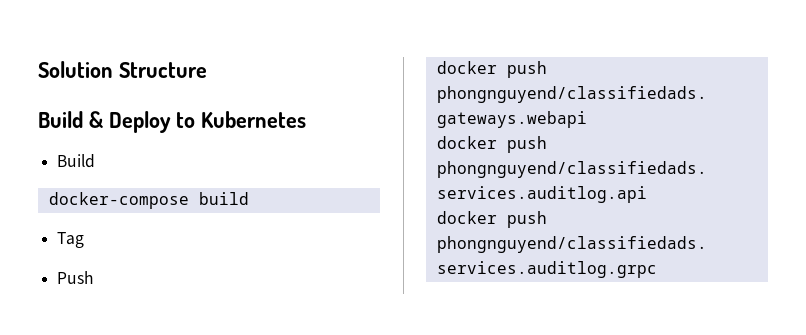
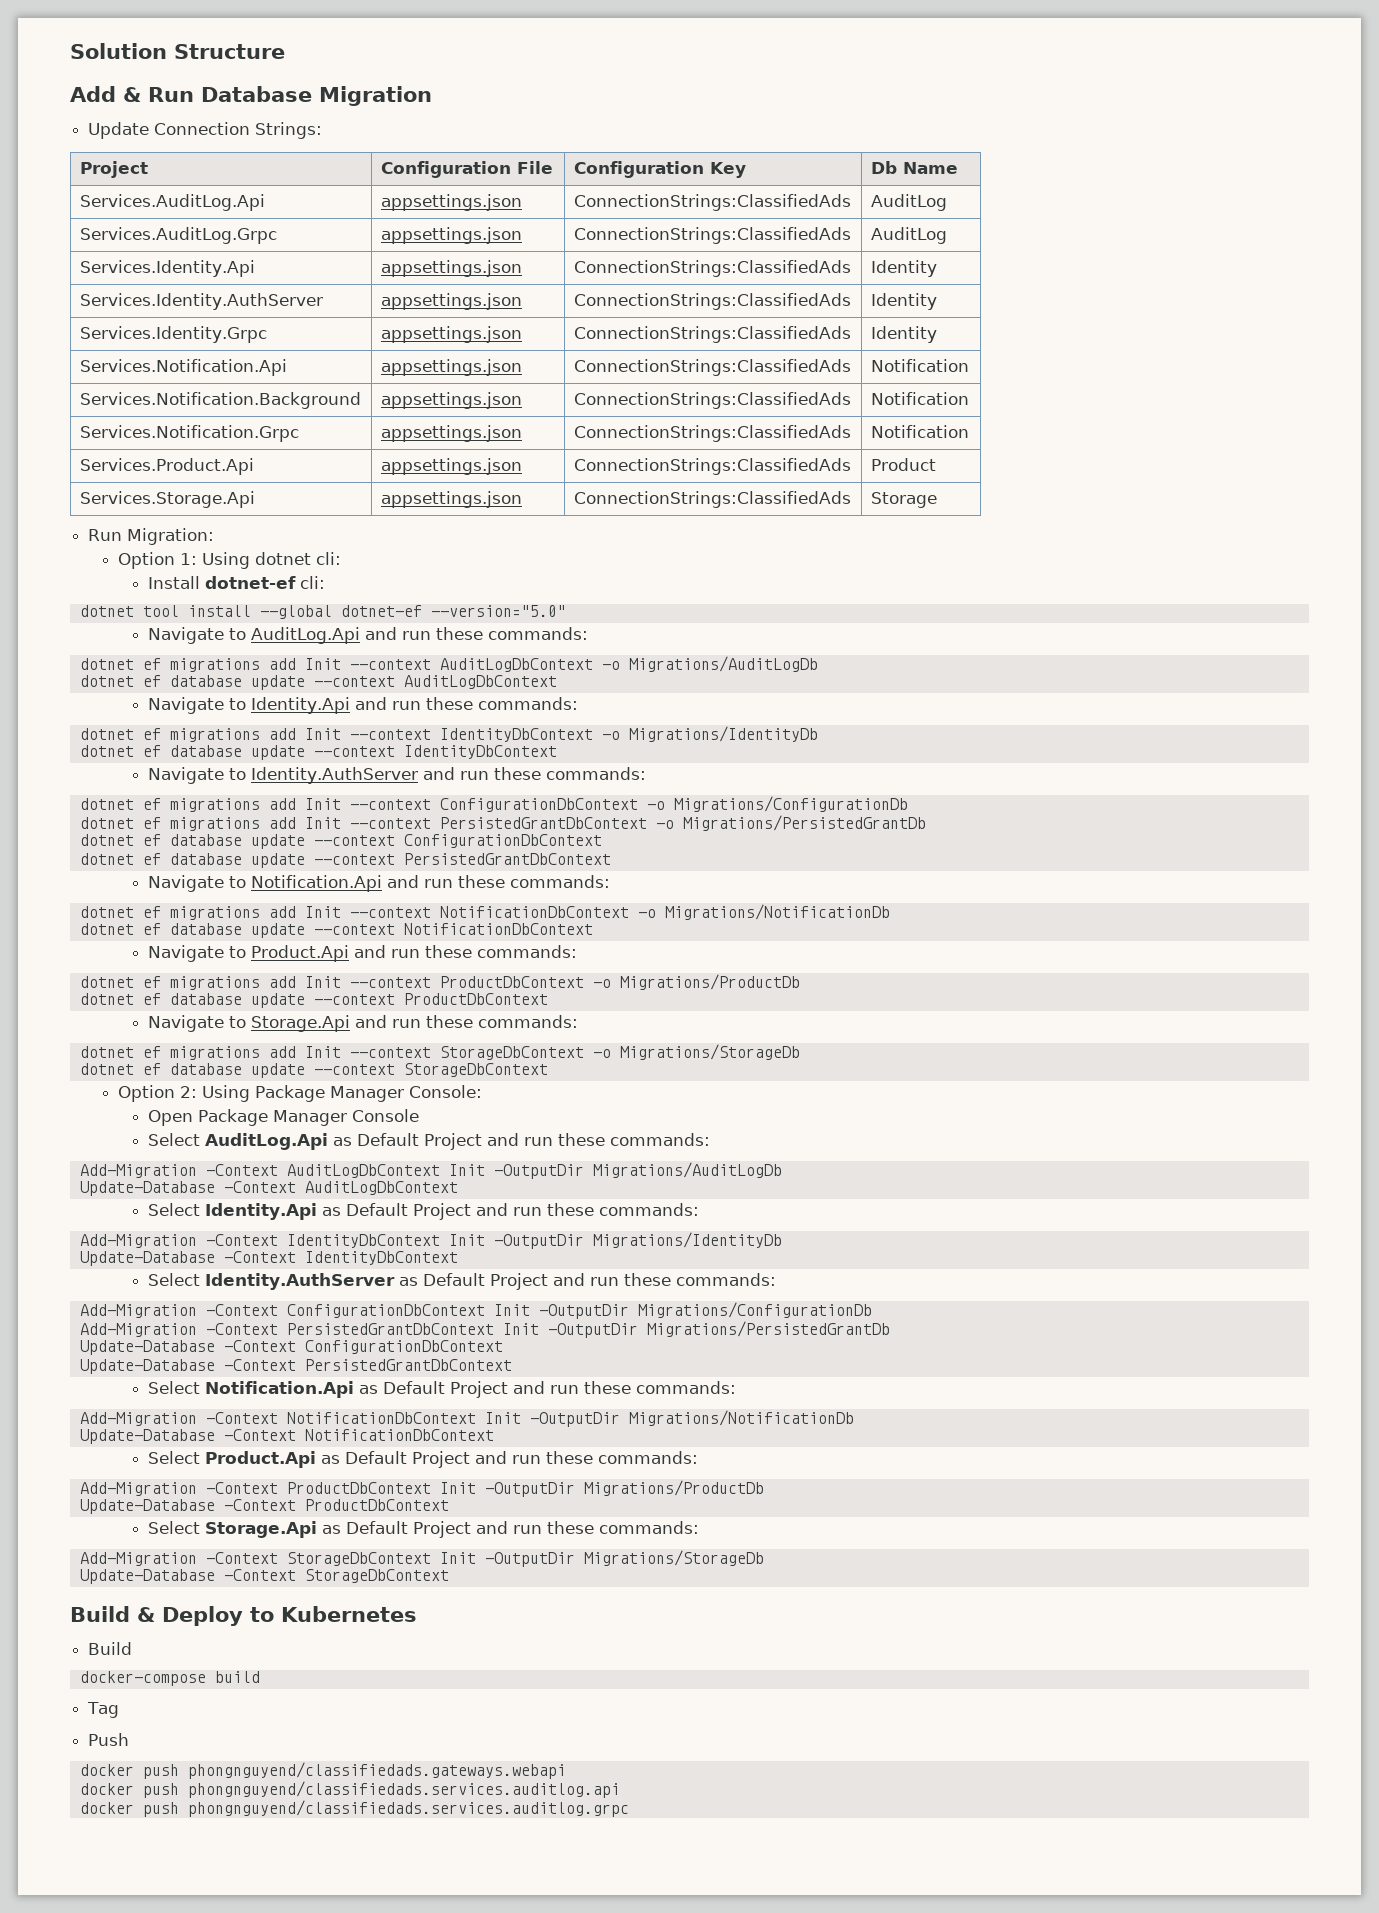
+ Add & Run Database Migration
+ Update Connection Strings:
+ Project | Configuration File | Configuration Key | Db Name
+ Services.AuditLog.Api | appsettings.json | ConnectionStrings:ClassifiedAds | AuditLog
+ Services.AuditLog.Grpc | appsettings.json | ConnectionStrings:ClassifiedAds | AuditLog
+ Services.Identity.Api | appsettings.json | ConnectionStrings:ClassifiedAds | Identity
+ Services.Identity.AuthServer | appsettings.json | ConnectionStrings:ClassifiedAds | Identity
+ Services.Identity.Grpc | appsettings.json | ConnectionStrings:ClassifiedAds | Identity
+ Services.Notification.Api | appsettings.json | ConnectionStrings:ClassifiedAds | Notification
+ Services.Notification.Background | appsettings.json | ConnectionStrings:ClassifiedAds | Notification
+ Services.Notification.Grpc | appsettings.json | ConnectionStrings:ClassifiedAds | Notification
+ Services.Product.Api | appsettings.json | ConnectionStrings:ClassifiedAds | Product
+ Services.Storage.Api | appsettings.json | ConnectionStrings:ClassifiedAds | Storage
+ Run Migration:
+ Option 1: Using dotnet cli:
+ Install dotnet-ef cli:
+ dotnet tool install --global dotnet-ef --version="5.0"
+ Navigate to AuditLog.Api and run these commands:
+ dotnet ef migrations add Init --context AuditLogDbContext -o Migrations/AuditLogDb
+ dotnet ef database update --context AuditLogDbContext
+ Navigate to Identity.Api and run these commands:
+ dotnet ef migrations add Init --context IdentityDbContext -o Migrations/IdentityDb
+ dotnet ef database update --context IdentityDbContext
+ Navigate to Identity.AuthServer and run these commands:
+ dotnet ef migrations add Init --context ConfigurationDbContext -o Migrations/ConfigurationDb
+ dotnet ef migrations add Init --context PersistedGrantDbContext -o Migrations/PersistedGrantDb
+ dotnet ef database update --context ConfigurationDbContext
+ dotnet ef database update --context PersistedGrantDbContext
+ Navigate to Notification.Api and run these commands:
+ dotnet ef migrations add Init --context NotificationDbContext -o Migrations/NotificationDb
+ dotnet ef database update --context NotificationDbContext
+ Navigate to Product.Api and run these commands:
+ dotnet ef migrations add Init --context ProductDbContext -o Migrations/ProductDb
+ dotnet ef database update --context ProductDbContext
+ Navigate to Storage.Api and run these commands:
+ dotnet ef migrations add Init --context StorageDbContext -o Migrations/StorageDb
+ dotnet ef database update --context StorageDbContext
+ Option 2: Using Package Manager Console:
+ Open Package Manager Console
+ Select AuditLog.Api as Default Project and run these commands:
+ Add-Migration -Context AuditLogDbContext Init -OutputDir Migrations/AuditLogDb
+ Update-Database -Context AuditLogDbContext
+ Select Identity.Api as Default Project and run these commands:
+ Add-Migration -Context IdentityDbContext Init -OutputDir Migrations/IdentityDb
+ Update-Database -Context IdentityDbContext
+ Select Identity.AuthServer as Default Project and run these commands:
+ Add-Migration -Context ConfigurationDbContext Init -OutputDir Migrations/ConfigurationDb
+ Add-Migration -Context PersistedGrantDbContext Init -OutputDir Migrations/PersistedGrantDb
+ Update-Database -Context ConfigurationDbContext
+ Update-Database -Context PersistedGrantDbContext
+ Select Notification.Api as Default Project and run these commands:
+ Add-Migration -Context NotificationDbContext Init -OutputDir Migrations/NotificationDb
+ Update-Database -Context NotificationDbContext
+ Select Product.Api as Default Project and run these commands:
+ Add-Migration -Context ProductDbContext Init -OutputDir Migrations/ProductDb
+ Update-Database -Context ProductDbContext
+ Select Storage.Api as Default Project and run these commands:
+ Add-Migration -Context StorageDbContext Init -OutputDir Migrations/StorageDb
+ Update-Database -Context StorageDbContext

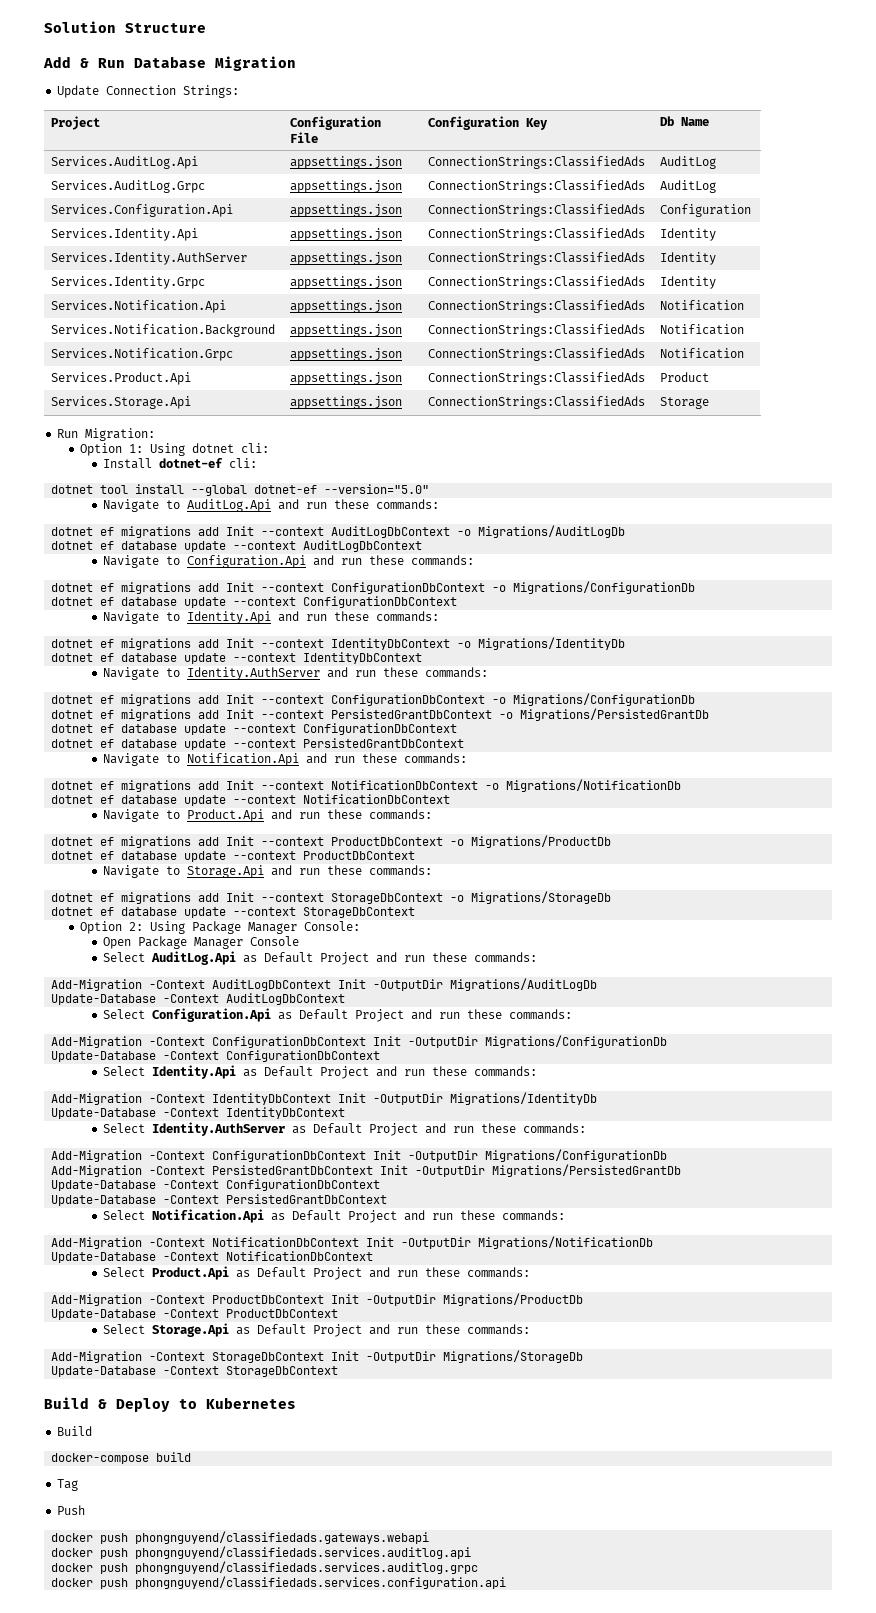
+ Services.Configuration.Api | appsettings.json | ConnectionStrings:ClassifiedAds | Configuration
+ Navigate to Configuration.Api and run these commands:
+ dotnet ef migrations add Init --context ConfigurationDbContext -o Migrations/ConfigurationDb
+ dotnet ef database update --context ConfigurationDbContext
+ Select Configuration.Api as Default Project and run these commands:
+ Add-Migration -Context ConfigurationDbContext Init -OutputDir Migrations/ConfigurationDb
+ Update-Database -Context ConfigurationDbContext
+ docker push phongnguyend/classifiedads.services.configuration.api

